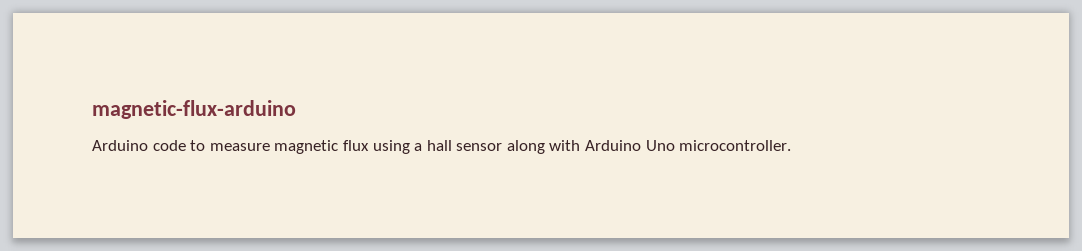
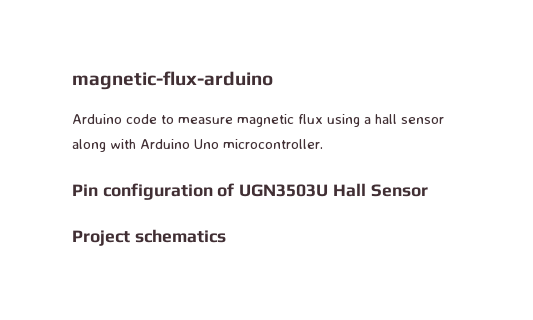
+ Pin configuration of UGN3503U Hall Sensor
+ Project schematics

